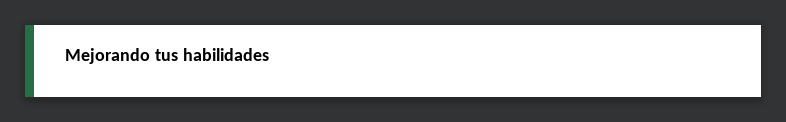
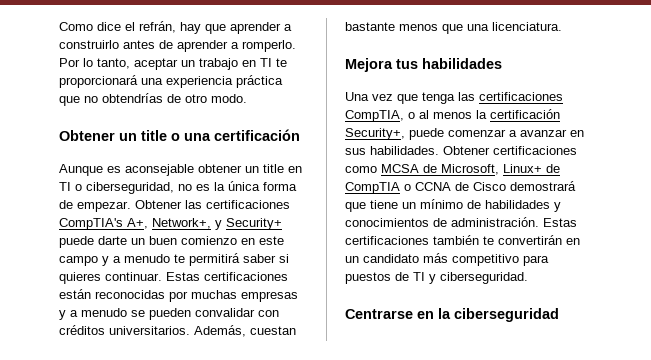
- Mejorando tus habilidades
+ Como dice el refrán, hay que aprender a construirlo antes de aprender a romperlo. Por lo tanto, aceptar un trabajo en TI te proporcionará una experiencia práctica que no obtendrías de otro modo.
+ Obtener un title o una certificación
+ Aunque es aconsejable obtener un title en TI o ciberseguridad, no es la única forma de empezar. Obtener las certificaciones CompTIA's A+, Network+, y Security+ puede darte un buen comienzo en este campo y a menudo te permitirá saber si quieres continuar. Estas certificaciones están reconocidas por muchas empresas y a menudo se pueden convalidar con créditos universitarios. Además, cuestan bastante menos que una licenciatura.
+ Mejora tus habilidades
+ Una vez que tenga las certificaciones CompTIA, o al menos la certificación Security+, puede comenzar a avanzar en sus habilidades. Obtener certificaciones como MCSA de Microsoft, Linux+ de CompTIA o CCNA de Cisco demostrará que tiene un mínimo de habilidades y conocimientos de administración. Estas certificaciones también te convertirán en un candidato más competitivo para puestos de TI y ciberseguridad.
+ Centrarse en la ciberseguridad

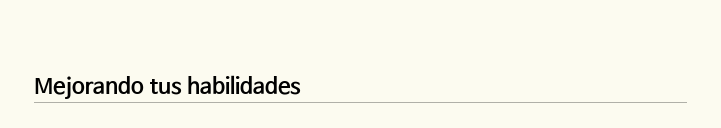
- Como dice el refrán, hay que aprender a construirlo antes de aprender a romperlo. Por lo tanto, aceptar un trabajo en TI te proporcionará una experiencia práctica que no obtendrías de otro modo.
- Obtener un title o una certificación
- Aunque es aconsejable obtener un title en TI o ciberseguridad, no es la única forma de empezar. Obtener las certificaciones CompTIA's A+, Network+, y Security+ puede darte un buen comienzo en este campo y a menudo te permitirá saber si quieres continuar. Estas certificaciones están reconocidas por muchas empresas y a menudo se pueden convalidar con créditos universitarios. Además, cuestan bastante menos que una licenciatura.
- Mejora tus habilidades
- Una vez que tenga las certificaciones CompTIA, o al menos la certificación Security+, puede comenzar a avanzar en sus habilidades. Obtener certificaciones como MCSA de Microsoft, Linux+ de CompTIA o CCNA de Cisco demostrará que tiene un mínimo de habilidades y conocimientos de administración. Estas certificaciones también te convertirán en un candidato más competitivo para puestos de TI y ciberseguridad.
- Centrarse en la ciberseguridad
+ Mejorando tus habilidades

